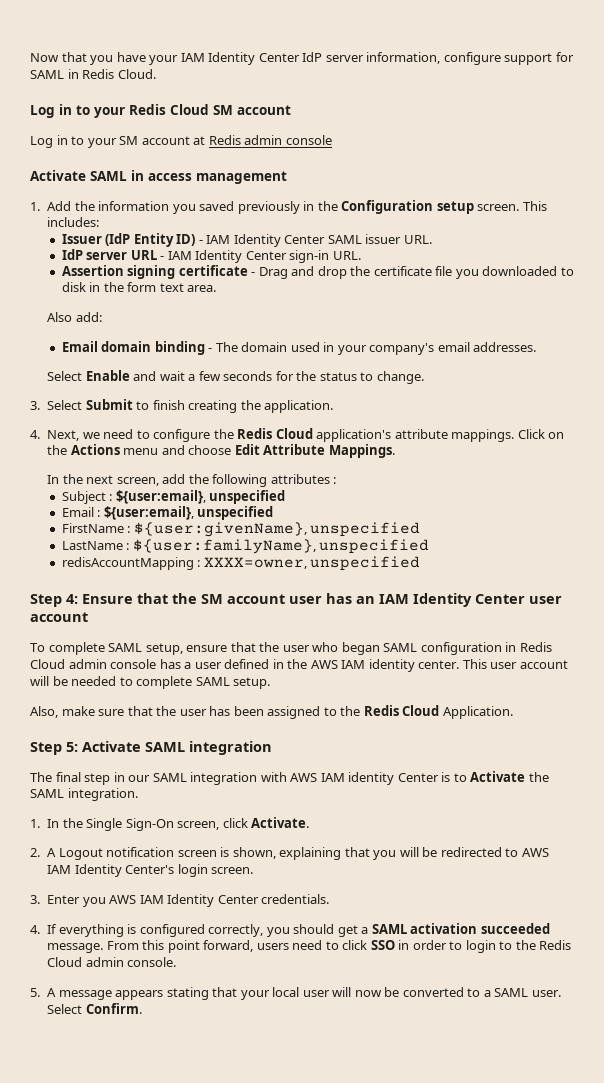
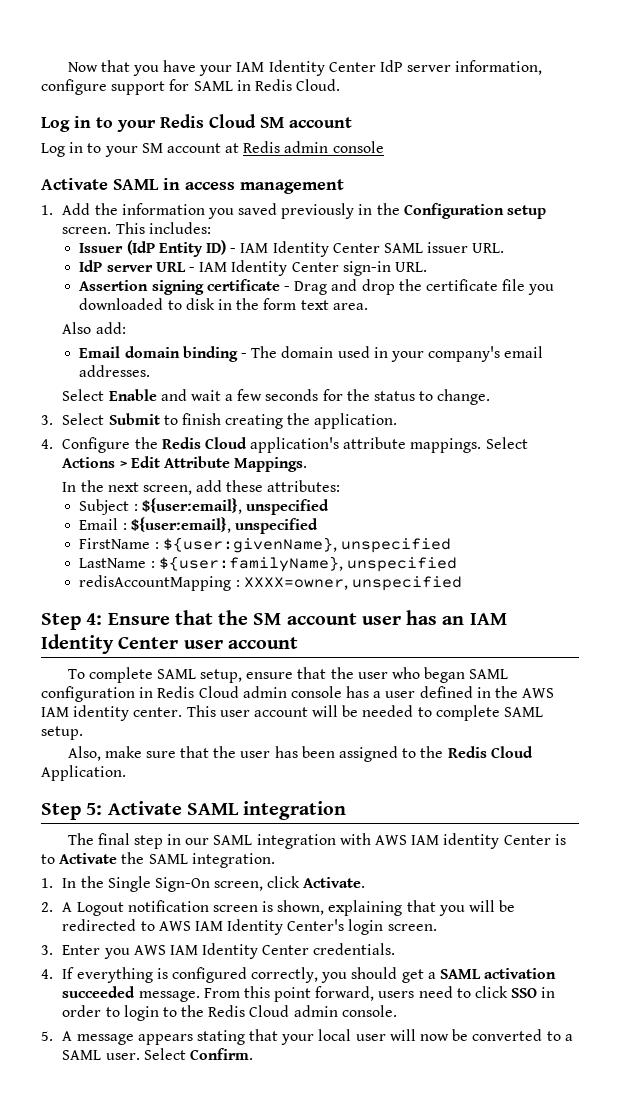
- 4. Next, we need to configure the Redis Cloud application's attribute mappings.
+ 4. Configure the Redis Cloud application's attribute mappings.
- Click on the Actions menu and choose Edit Attribute Mappings.
+ Select Actions > Edit Attribute Mappings.
- In the next screen, add the following attributes :
+ In the next screen, add these attributes:

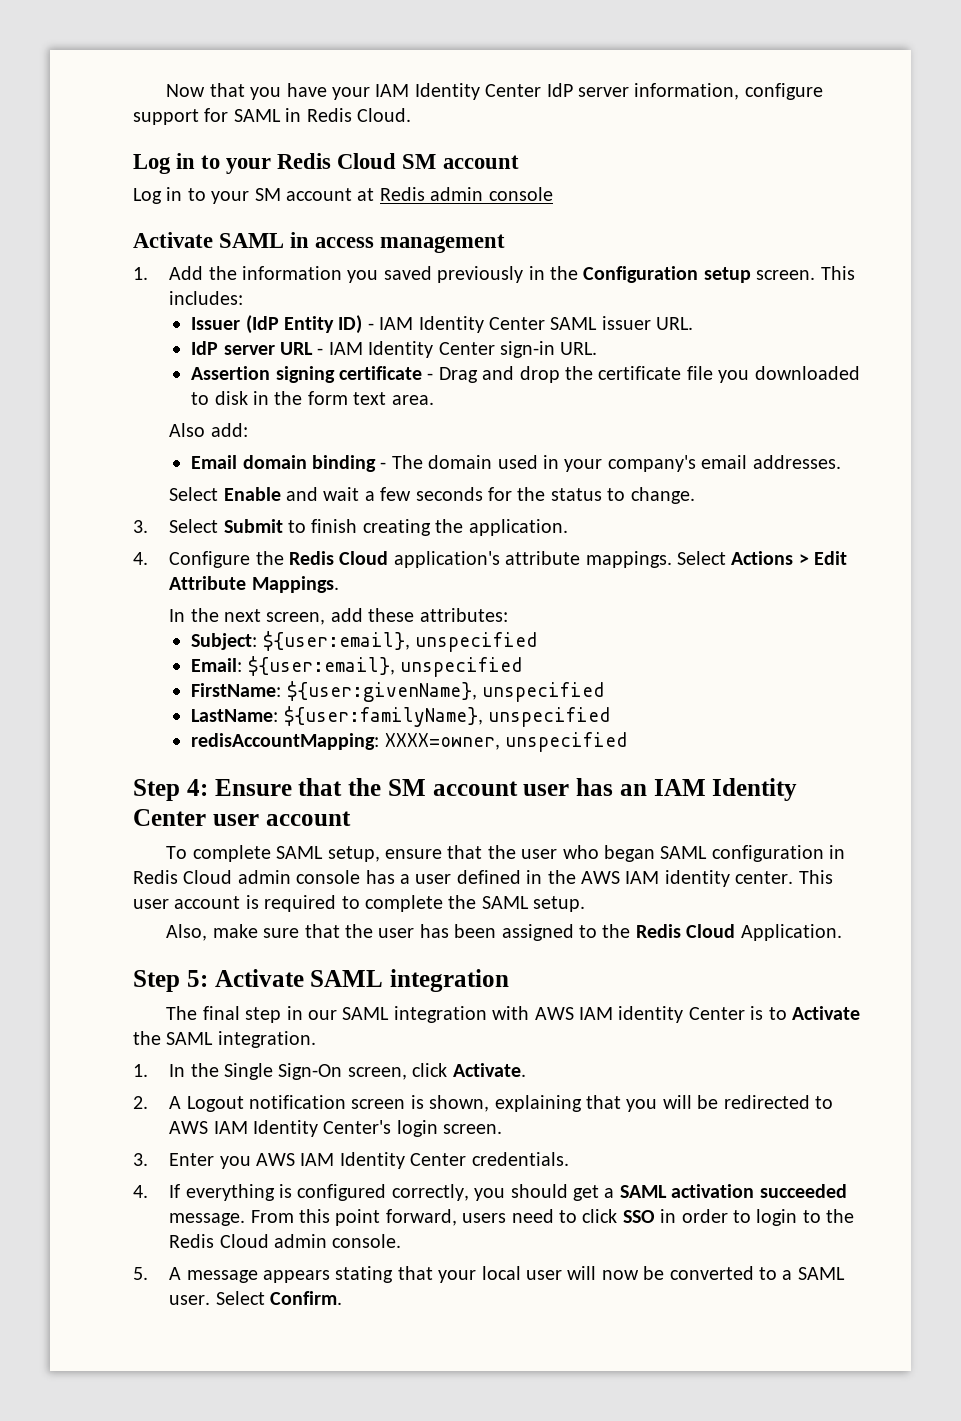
- Subject : ${user:email}, unspecified
- Email : ${user:email}, unspecified
- FirstName : ${user:givenName}, unspecified
+ Subject: ${user:email}, unspecified
+ Email: ${user:email}, unspecified
+ FirstName: ${user:givenName}, unspecified
- LastName : ${user:familyName}, unspecified
+ LastName: ${user:familyName}, unspecified
- redisAccountMapping : XXXX=owner, unspecified
+ redisAccountMapping: XXXX=owner, unspecified
- This user account will be needed to complete SAML setup.
+ This user account is required to complete the SAML setup.

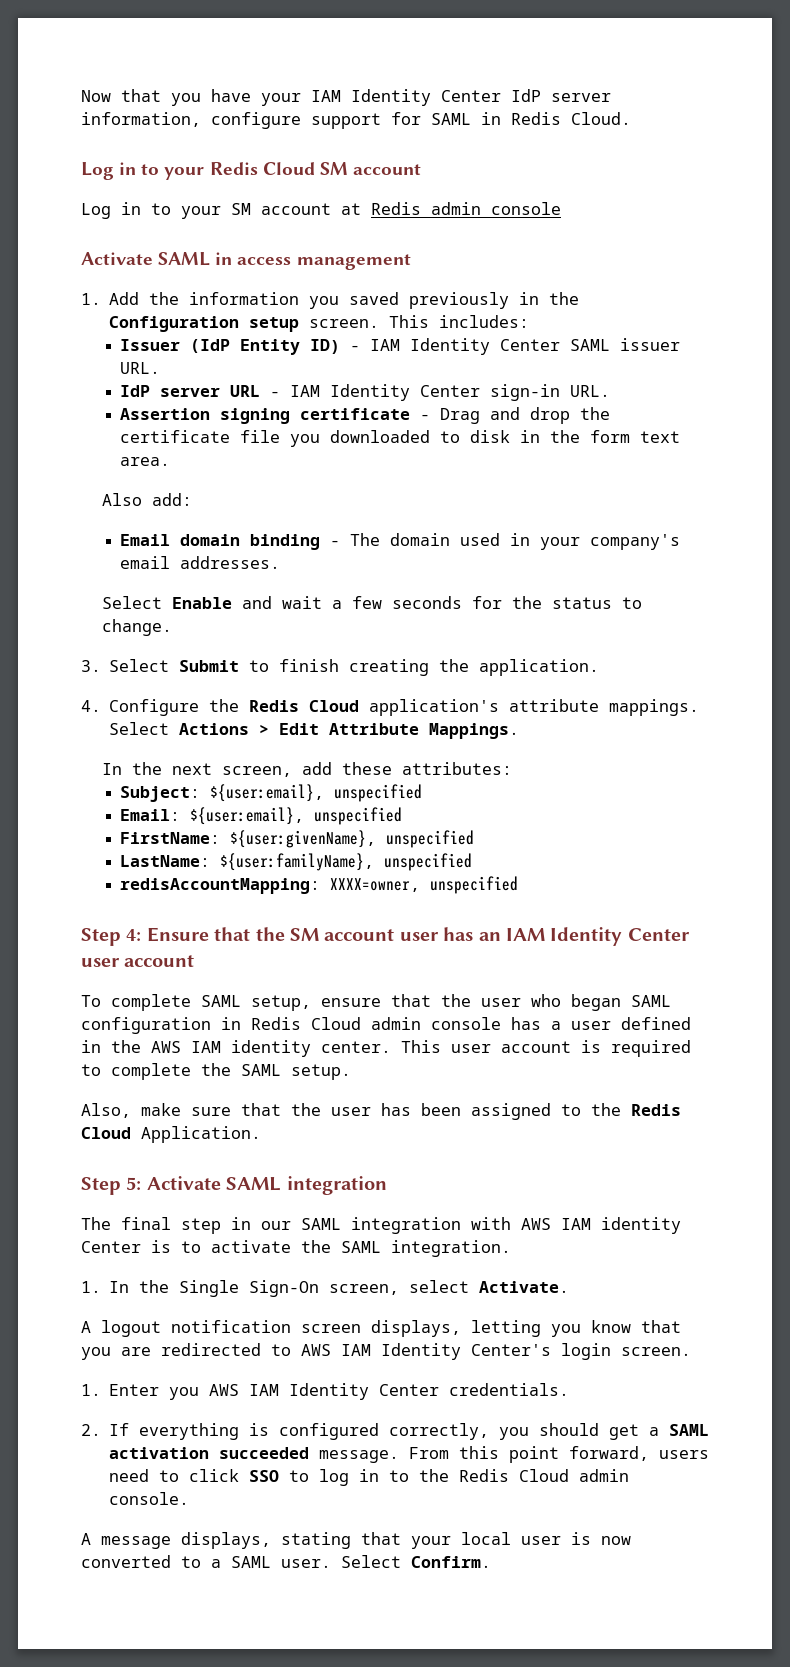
- The final step in our SAML integration with AWS IAM identity Center is to Activate the SAML integration.
+ The final step in our SAML integration with AWS IAM identity Center is to activate the SAML integration.
- 1. In the Single Sign-On screen, click Activate.
+ 1. In the Single Sign-On screen, select Activate.
- 2. A Logout notification screen is shown, explaining that you will be redirected to AWS IAM Identity Center's login screen.
+ A logout notification screen displays, letting you know that you are redirected to AWS IAM Identity Center's login screen.
- 3. Enter you AWS IAM Identity Center credentials.
+ 1. Enter you AWS IAM Identity Center credentials.
- 4. If everything is configured correctly, you should get a SAML activation succeeded message.
+ 2. If everything is configured correctly, you should get a SAML activation succeeded message.
- From this point forward, users need to click SSO in order to login to the Redis Cloud admin console.
+ From this point forward, users need to click SSO to log in to the Redis Cloud admin console.
- 5. A message appears stating that your local user will now be converted to a SAML user.
+ A message displays, stating that your local user is now converted to a SAML user.

